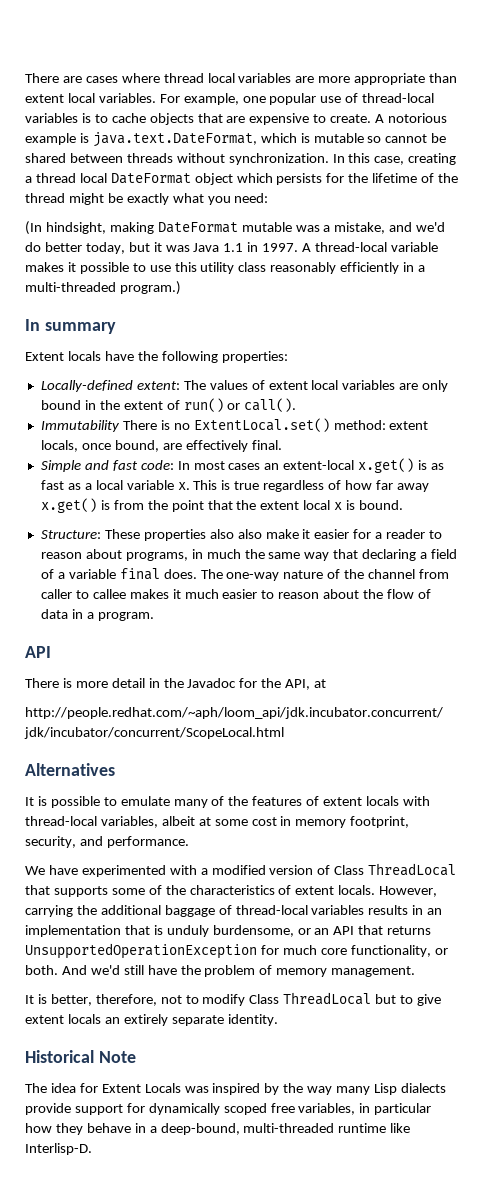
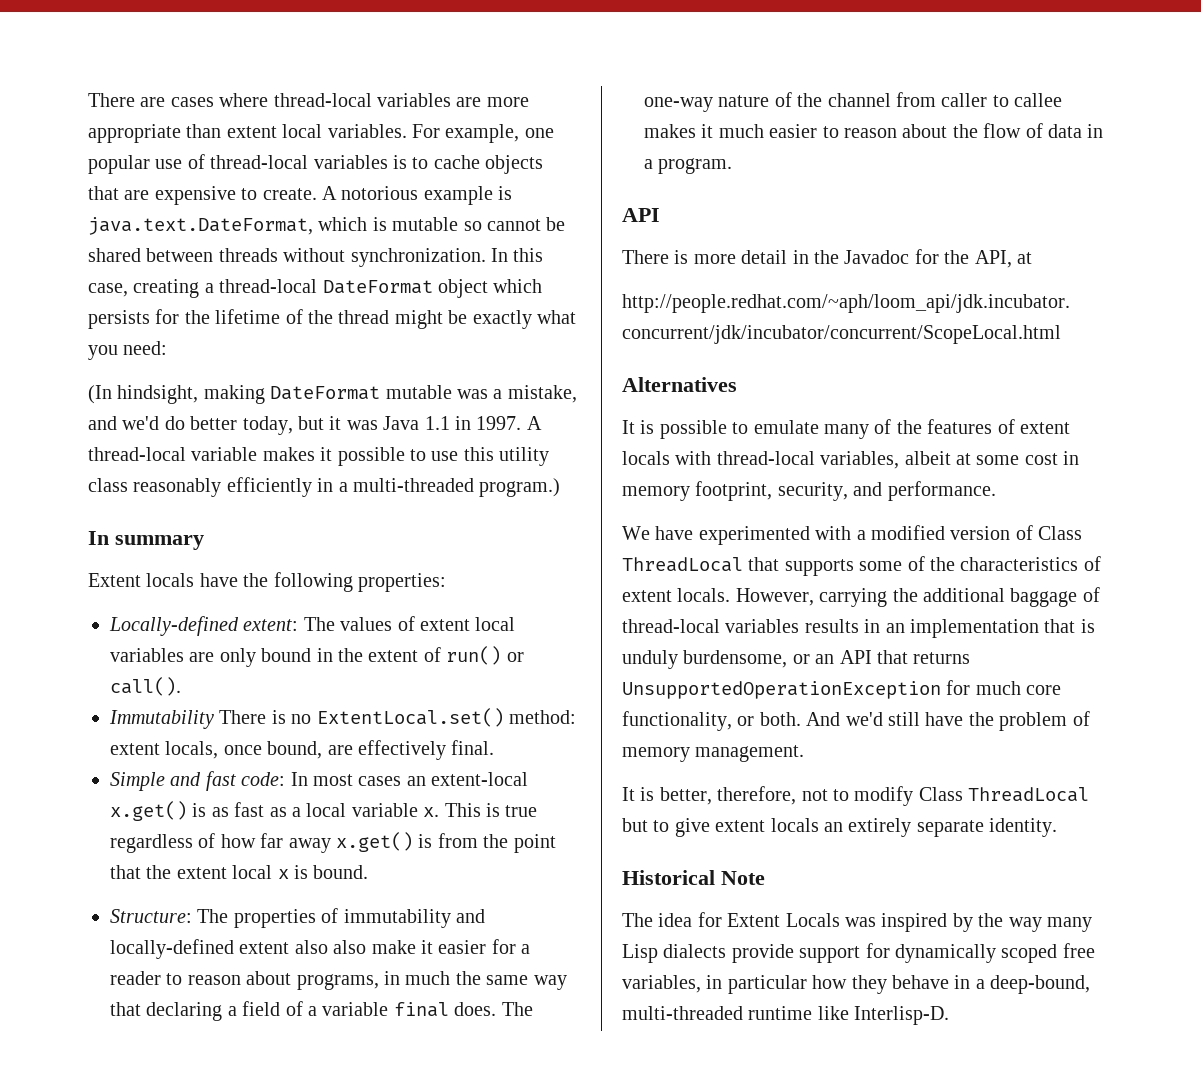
- There are cases where thread local variables are more appropriate than extent local variables.
+ There are cases where thread-local variables are more appropriate than extent local variables.
- In this case, creating a thread local DateFormat object which persists for the lifetime of the thread might be exactly what you need:
+ In this case, creating a thread-local DateFormat object which persists for the lifetime of the thread might be exactly what you need:
- Structure: These properties also also make it easier for a reader to reason about programs, in much the same way that declaring a field of a variable final does.
+ Structure: The properties of immutability and locally-defined extent also also make it easier for a reader to reason about programs, in much the same way that declaring a field of a variable final does.

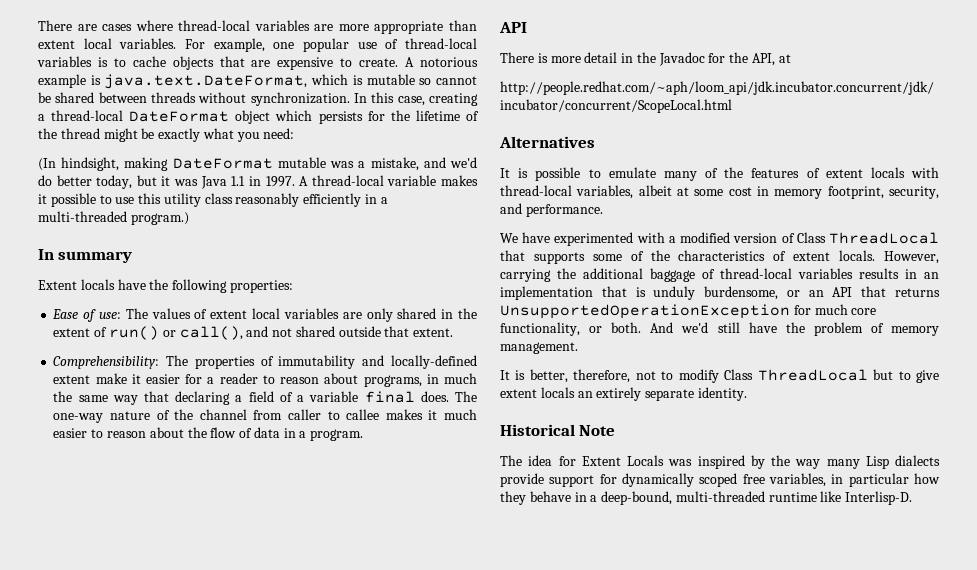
- Locally-defined extent: The values of extent local variables are only bound in the extent of run() or call().
- Immutability There is no ExtentLocal.set() method: extent locals, once bound, are effectively final.
- Simple and fast code: In most cases an extent-local x.get() is as fast as a local variable x. This is true regardless of how far away x.get() is from the point that the extent local x is bound.
- Structure: The properties of immutability and locally-defined extent also also make it easier for a reader to reason about programs, in much the same way that declaring a field of a variable final does.
+ Ease of use: The values of extent local variables are only shared in the extent of run() or call(), and not shared outside that extent.
+ Comprehensibility: The properties of immutability and locally-defined extent make it easier for a reader to reason about programs, in much the same way that declaring a field of a variable final does.

